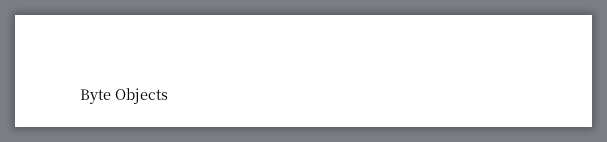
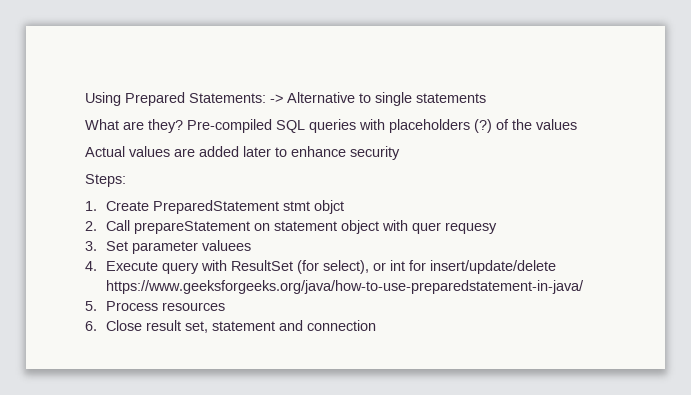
- Byte Objects
+ Using Prepared Statements: -> Alternative to single statements
+ What are they? Pre-compiled SQL queries with placeholders (?) of the values
+ Actual values are added later to enhance security
+ Steps:
+ 1. Create PreparedStatement stmt objct
+ 2. Call prepareStatement on statement object with quer requesy
+ 3. Set parameter valuees
+ 4. Execute query with ResultSet (for select), or int for insert/update/delete https://www.geeksforgeeks.org/java/how-to-use-preparedstatement-in-java/
+ 5. Process resources
+ 6. Close result set, statement and connection

